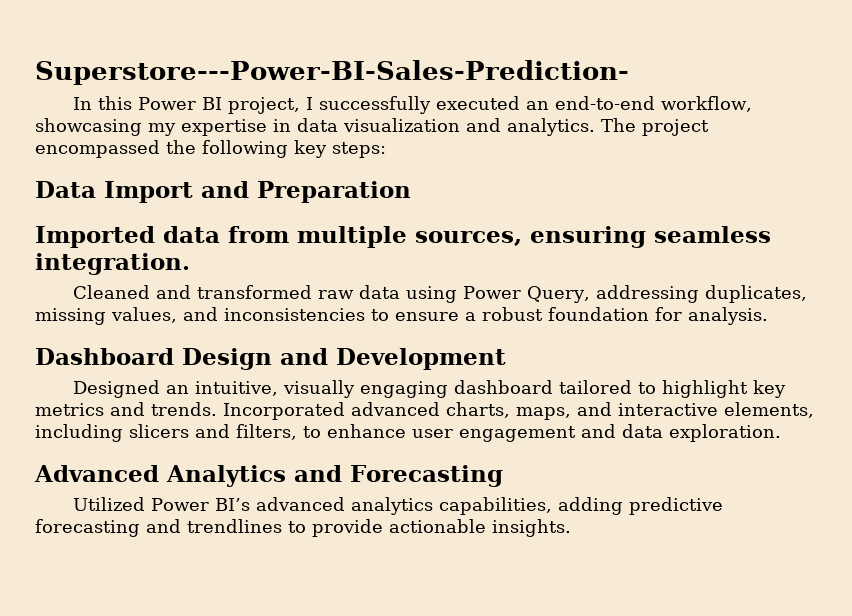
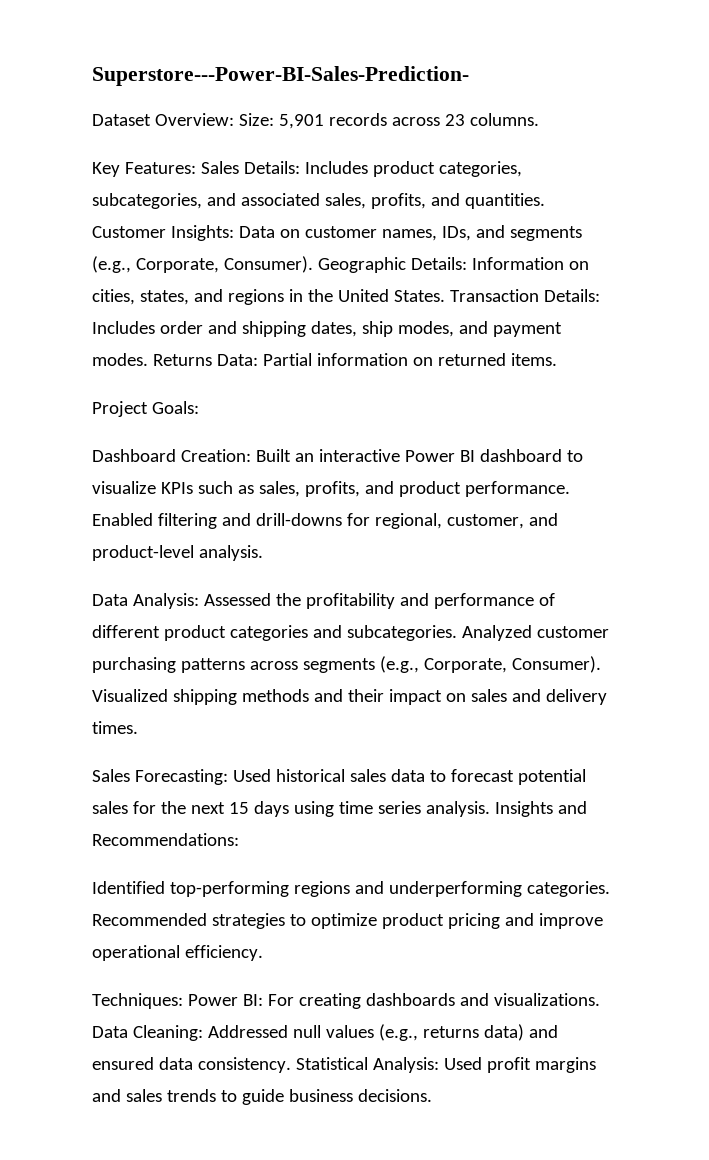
- In this Power BI project, I successfully executed an end-to-end workflow, showcasing my expertise in data visualization and analytics. The project encompassed the following key steps:
- Data Import and Preparation
- Imported data from multiple sources, ensuring seamless integration.
- Cleaned and transformed raw data using Power Query, addressing duplicates, missing values, and inconsistencies to ensure a robust foundation for analysis.
- Dashboard Design and Development
- Designed an intuitive, visually engaging dashboard tailored to highlight key metrics and trends. Incorporated advanced charts, maps, and interactive elements, including slicers and filters, to enhance user engagement and data exploration.
- Advanced Analytics and Forecasting
- Utilized Power BI’s advanced analytics capabilities, adding predictive forecasting and trendlines to provide actionable insights.
+ Dataset Overview: Size: 5,901 records across 23 columns.
+ Key Features: Sales Details: Includes product categories, subcategories, and associated sales, profits, and quantities. Customer Insights: Data on customer names, IDs, and segments (e.g., Corporate, Consumer). Geographic Details: Information on cities, states, and regions in the United States. Transaction Details: Includes order and shipping dates, ship modes, and payment modes. Returns Data: Partial information on returned items.
+ Project Goals:
+ Dashboard Creation: Built an interactive Power BI dashboard to visualize KPIs such as sales, profits, and product performance. Enabled filtering and drill-downs for regional, customer, and product-level analysis.
+ Data Analysis: Assessed the profitability and performance of different product categories and subcategories. Analyzed customer purchasing patterns across segments (e.g., Corporate, Consumer). Visualized shipping methods and their impact on sales and delivery times.
+ Sales Forecasting: Used historical sales data to forecast potential sales for the next 15 days using time series analysis. Insights and Recommendations:
+ Identified top-performing regions and underperforming categories. Recommended strategies to optimize product pricing and improve operational efficiency.
+ Techniques: Power BI: For creating dashboards and visualizations. Data Cleaning: Addressed null values (e.g., returns data) and ensured data consistency. Statistical Analysis: Used profit margins and sales trends to guide business decisions.

